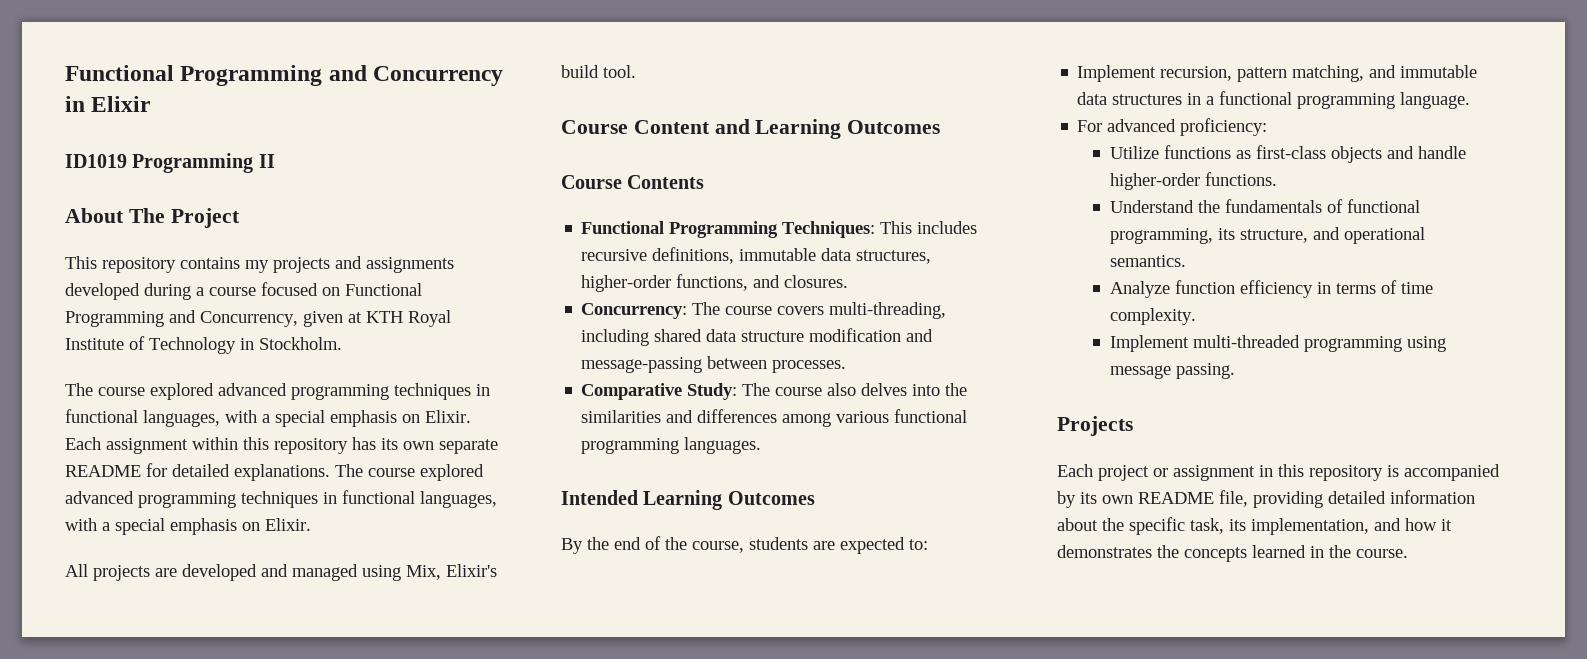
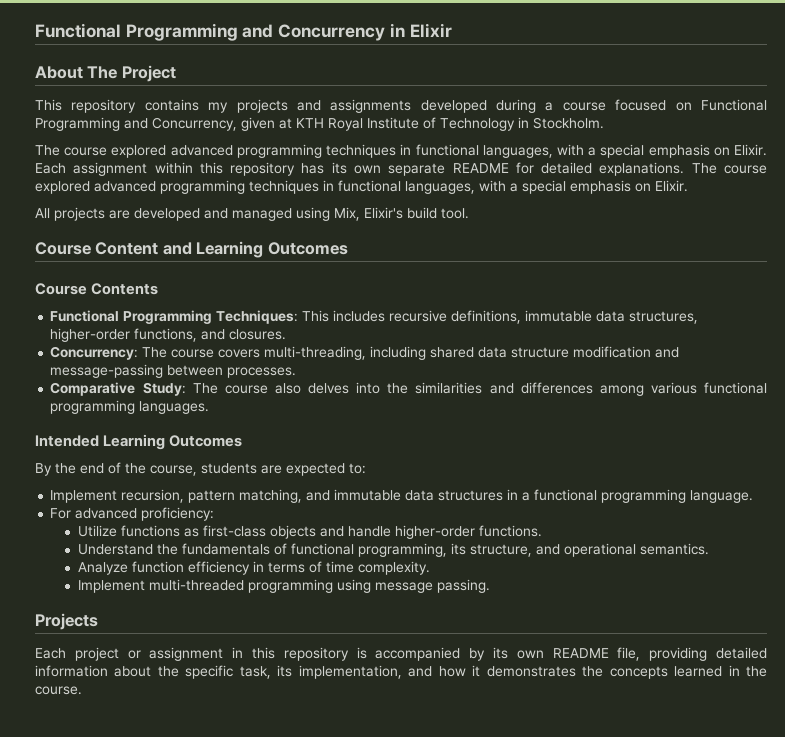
- ID1019 Programming II

